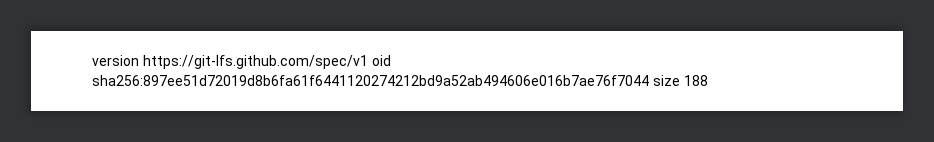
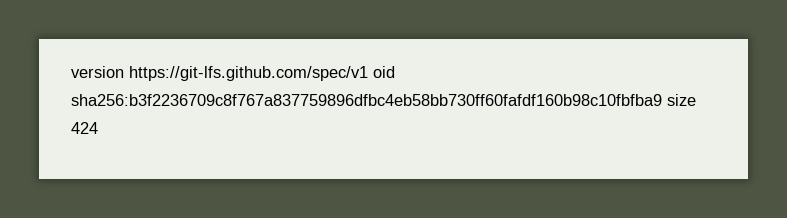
- version https://git-lfs.github.com/spec/v1 oid sha256:897ee51d72019d8b6fa61f6441120274212bd9a52ab494606e016b7ae76f7044 size 188
+ version https://git-lfs.github.com/spec/v1 oid sha256:b3f2236709c8f767a837759896dfbc4eb58bb730ff60fafdf160b98c10fbfba9 size 424

